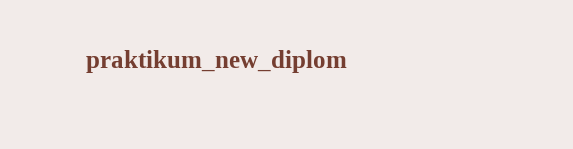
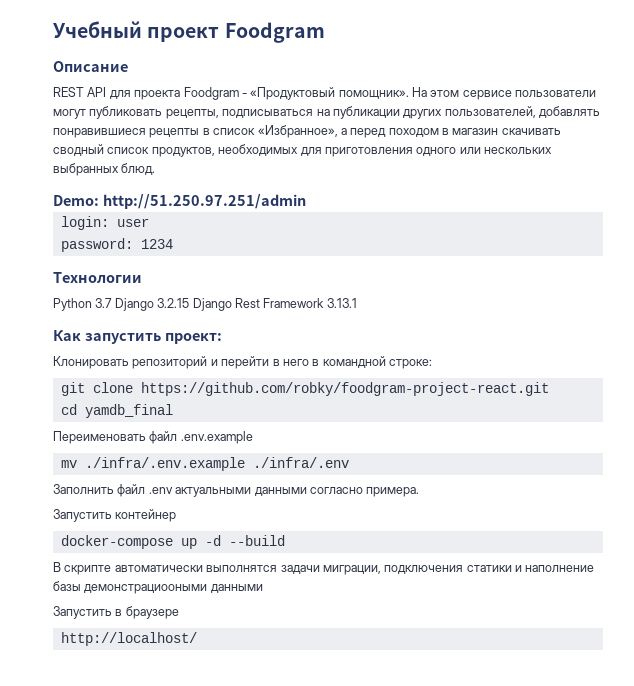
- praktikum_new_diplom
+ Учебный проект Foodgram
+ Описание
+ REST API для проекта Foodgram - «Продуктовый помощник». На этом сервисе пользователи могут публиковать рецепты, подписываться на публикации других пользователей, добавлять понравившиеся рецепты в список «Избранное», а перед походом в магазин скачивать сводный список продуктов, необходимых для приготовления одного или нескольких выбранных блюд.
+ Demo: http://51.250.97.251/admin
+ login: user
+ password: 1234
+ Технологии
+ Python 3.7 Django 3.2.15 Django Rest Framework 3.13.1
+ Как запустить проект:
+ Клонировать репозиторий и перейти в него в командной строке:
+ git clone https://github.com/robky/foodgram-project-react.git
+ cd yamdb_final
+ Переименовать файл .env.example
+ mv ./infra/.env.example ./infra/.env
+ Заполнить файл .env актуальными данными согласно примера.
+ Запустить контейнер
+ docker-compose up -d --build
+ В скрипте автоматически выполнятся задачи миграции, подключения статики и наполнение базы демонстрациооными данными
+ Запустить в браузере
+ http://localhost/

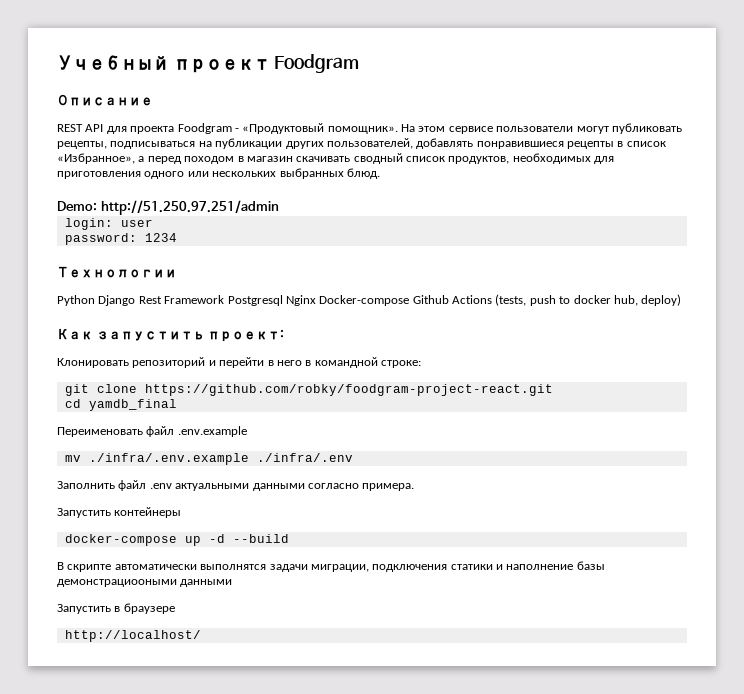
- Python 3.7 Django 3.2.15 Django Rest Framework 3.13.1
+ Python Django Rest Framework Postgresql Nginx Docker-compose Github Actions (tests, push to docker hub, deploy)
- Запустить контейнер
+ Запустить контейнеры

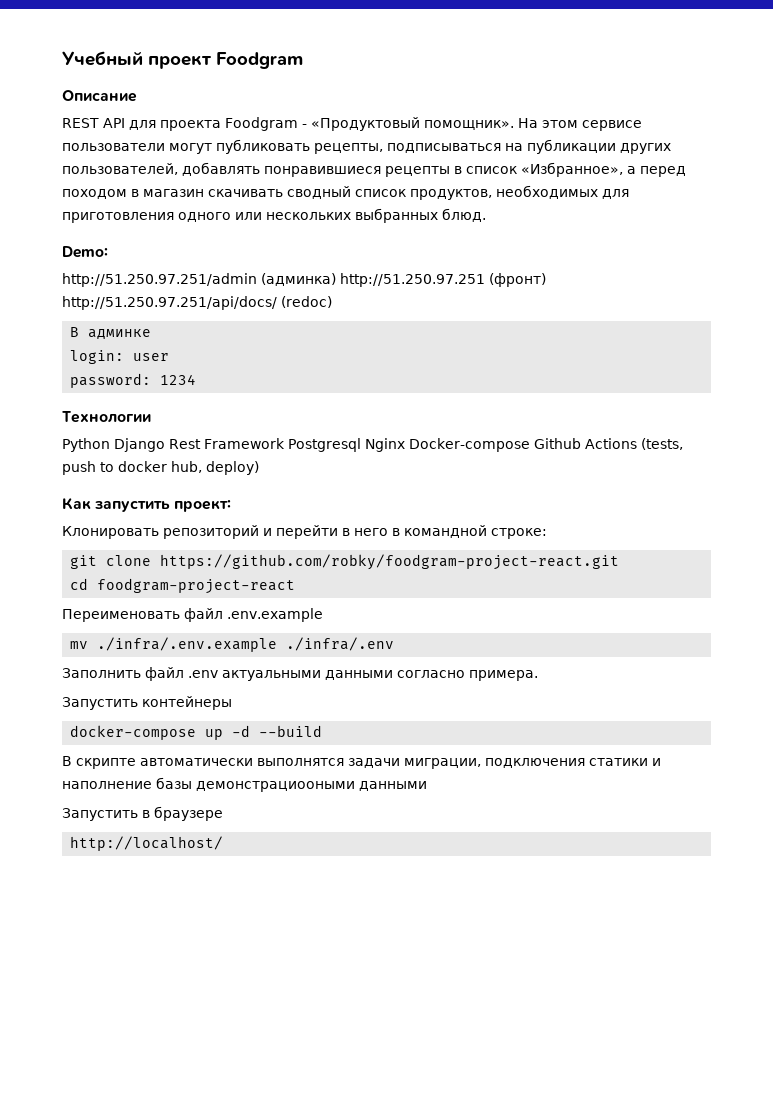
- Demo: http://51.250.97.251/admin
+ Demo:
+ http://51.250.97.251/admin (админка) http://51.250.97.251 (фронт) http://51.250.97.251/api/docs/ (redoc)
+ В админке
- cd yamdb_final
+ cd foodgram-project-react

